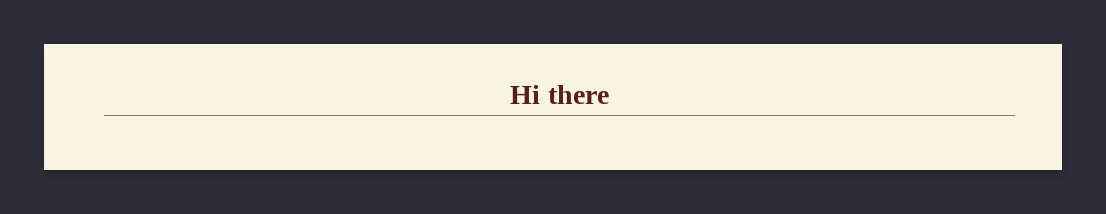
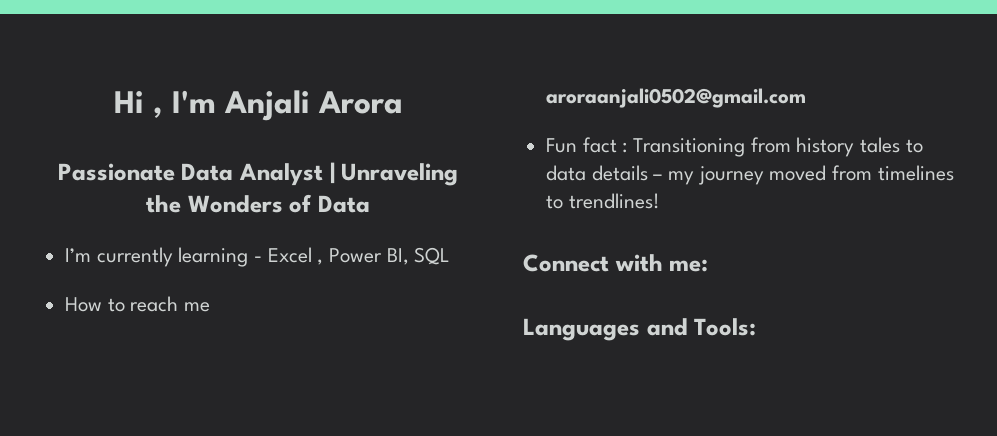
- Hi there
+ Hi , I'm Anjali Arora
+ Passionate Data Analyst | Unraveling the Wonders of Data
+ I’m currently learning - Excel , Power BI, SQL
+ How to reach me aroraanjali0502@gmail.com
+ Fun fact : Transitioning from history tales to data details – my journey moved from timelines to trendlines!
+ Connect with me:
+ Languages and Tools:

